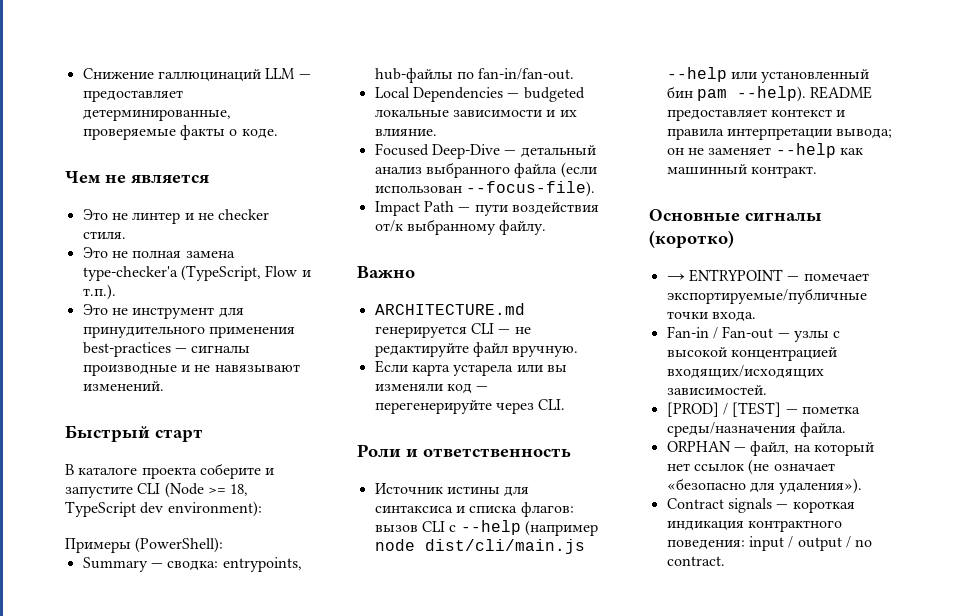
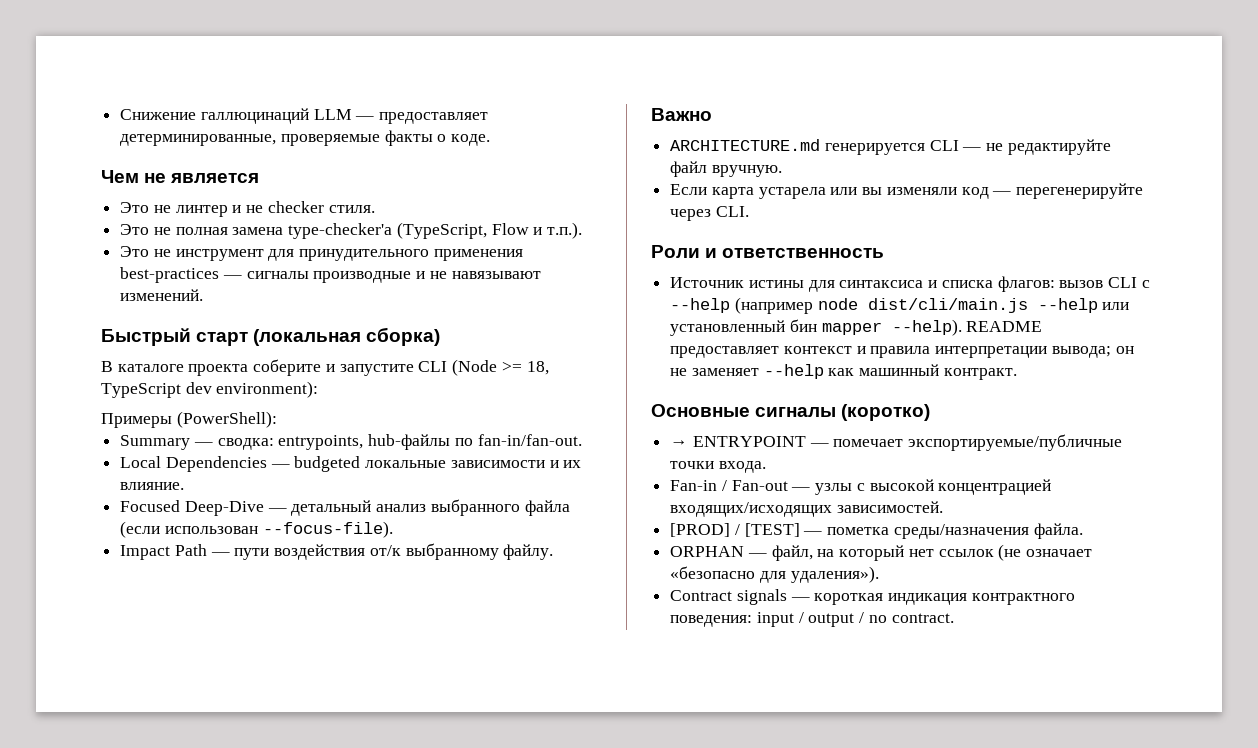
- Быстрый старт
+ Быстрый старт (локальная сборка)
- Источник истины для синтаксиса и списка флагов: вызов CLI с --help (например node dist/cli/main.js --help или установленный бин pam --help).
+ Источник истины для синтаксиса и списка флагов: вызов CLI с --help (например node dist/cli/main.js --help или установленный бин mapper --help).

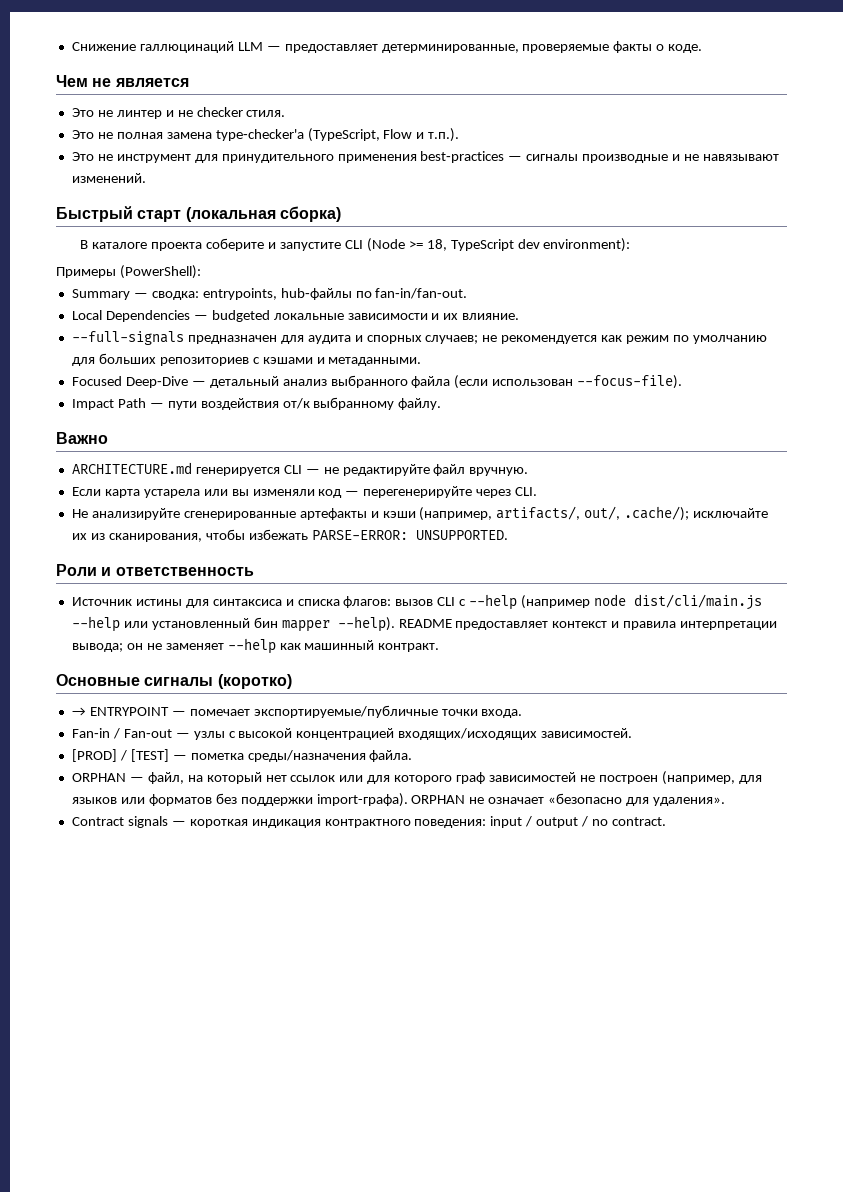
+ --full-signals предназначен для аудита и спорных случаев; не рекомендуется как режим по умолчанию для больших репозиториев с кэшами и метаданными.
+ Не анализируйте сгенерированные артефакты и кэши (например, artifacts/, out/, .cache/); исключайте их из сканирования, чтобы избежать PARSE-ERROR: UNSUPPORTED.
- ORPHAN — файл, на который нет ссылок (не означает «безопасно для удаления»).
+ ORPHAN — файл, на который нет ссылок или для которого граф зависимостей не построен (например, для языков или форматов без поддержки import-графа). ORPHAN не означает «безопасно для удаления».

